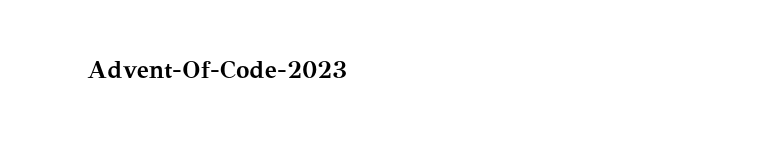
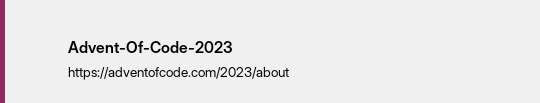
+ https://adventofcode.com/2023/about

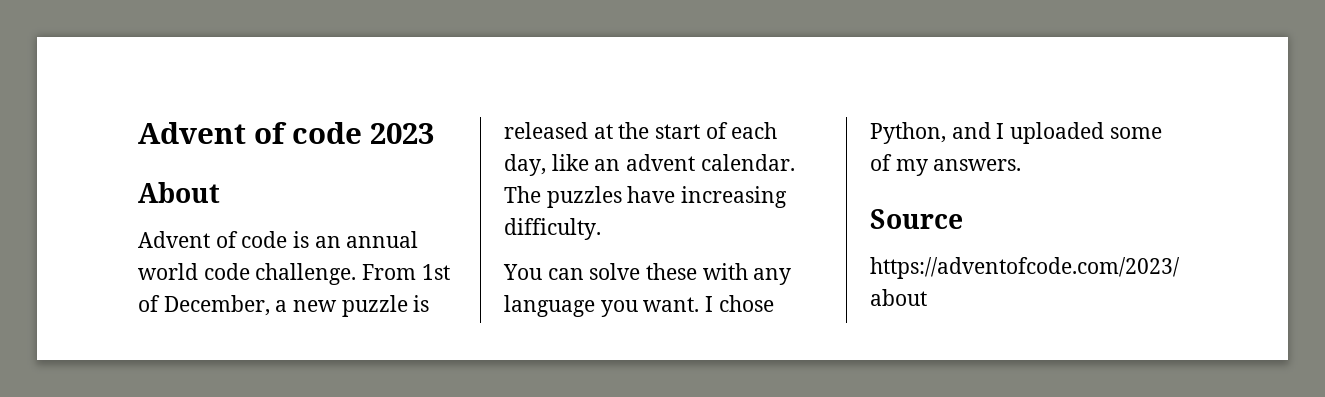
- Advent-Of-Code-2023
+ Advent of code 2023
+ About
+ Advent of code is an annual world code challenge. From 1st of December, a new puzzle is released at the start of each day, like an advent calendar. The puzzles have increasing difficulty.
+ You can solve these with any language you want. I chose Python, and I uploaded some of my answers.
+ Source

